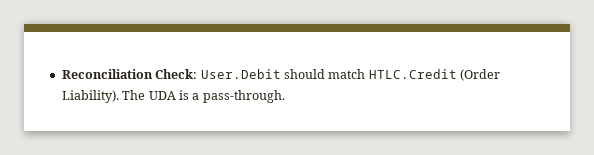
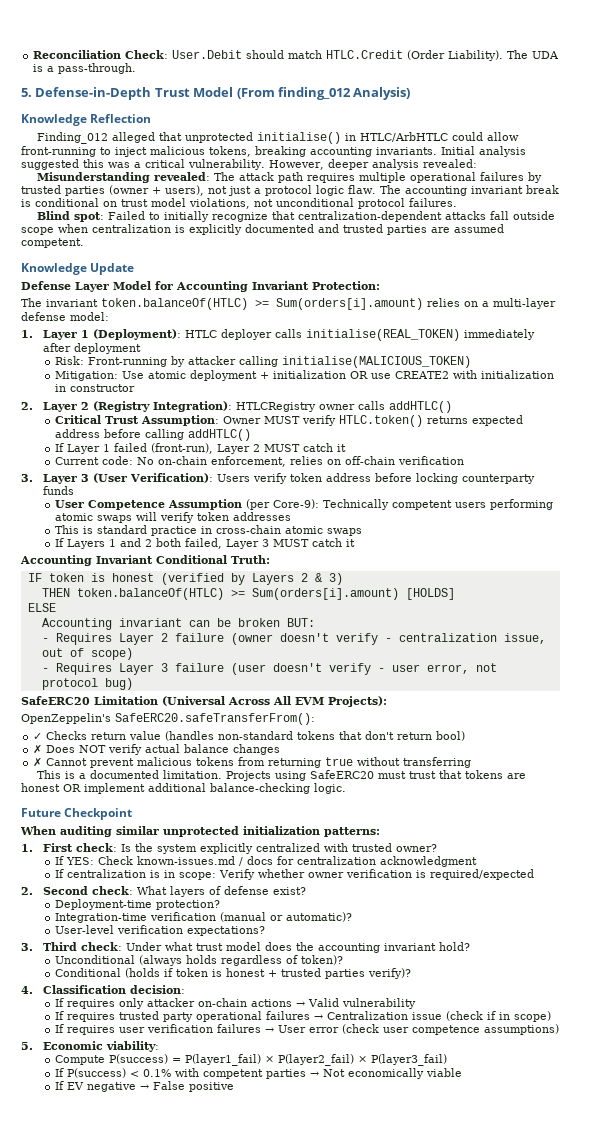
+ 5. Defense-in-Depth Trust Model (From finding_012 Analysis)
+ Knowledge Reflection
+ Finding_012 alleged that unprotected initialise() in HTLC/ArbHTLC could allow front-running to inject malicious tokens, breaking accounting invariants. Initial analysis suggested this was a critical vulnerability. However, deeper analysis revealed:
+ Misunderstanding revealed: The attack path requires multiple operational failures by trusted parties (owner + users), not just a protocol logic flaw. The accounting invariant break is conditional on trust model violations, not unconditional protocol failures.
+ Blind spot: Failed to initially recognize that centralization-dependent attacks fall outside scope when centralization is explicitly documented and trusted parties are assumed competent.
+ Knowledge Update
+ Defense Layer Model for Accounting Invariant Protection:
+ The invariant token.balanceOf(HTLC) >= Sum(orders[i].amount) relies on a multi-layer defense model:
+ 1. Layer 1 (Deployment): HTLC deployer calls initialise(REAL_TOKEN) immediately after deployment
+ Risk: Front-running by attacker calling initialise(MALICIOUS_TOKEN)
+ Mitigation: Use atomic deployment + initialization OR use CREATE2 with initialization in constructor
+ 2. Layer 2 (Registry Integration): HTLCRegistry owner calls addHTLC()
+ Critical Trust Assumption: Owner MUST verify HTLC.token() returns expected address before calling addHTLC()
+ If Layer 1 failed (front-run), Layer 2 MUST catch it
+ Current code: No on-chain enforcement, relies on off-chain verification
+ 3. Layer 3 (User Verification): Users verify token address before locking counterparty funds
+ User Competence Assumption (per Core-9): Technically competent users performing atomic swaps will verify token addresses
+ This is standard practice in cross-chain atomic swaps
+ If Layers 1 and 2 both failed, Layer 3 MUST catch it
+ Accounting Invariant Conditional Truth:
+ IF token is honest (verified by Layers 2 & 3)
+ THEN token.balanceOf(HTLC) >= Sum(orders[i].amount) [HOLDS]
+ ELSE
+ Accounting invariant can be broken BUT:
+ - Requires Layer 2 failure (owner doesn't verify - centralization issue, out of scope)
+ - Requires Layer 3 failure (user doesn't verify - user error, not protocol bug)
+ SafeERC20 Limitation (Universal Across All EVM Projects):
+ OpenZeppelin's SafeERC20.safeTransferFrom():
+ ✓ Checks return value (handles non-standard tokens that don't return bool)
+ ✗ Does NOT verify actual balance changes
+ ✗ Cannot prevent malicious tokens from returning true without transferring
+ This is a documented limitation. Projects using SafeERC20 must trust that tokens are honest OR implement additional balance-checking logic.
+ Future Checkpoint
+ When auditing similar unprotected initialization patterns:
+ 1. First check: Is the system explicitly centralized with trusted owner?
+ If YES: Check known-issues.md / docs for centralization acknowledgment
+ If centralization is in scope: Verify whether owner verification is required/expected
+ 2. Second check: What layers of defense exist?
+ Deployment-time protection?
+ Integration-time verification (manual or automatic)?
+ User-level verification expectations?
+ 3. Third check: Under what trust model does the accounting invariant hold?
+ Unconditional (always holds regardless of token)?
+ Conditional (holds if token is honest + trusted parties verify)?
+ 4. Classification decision:
+ If requires only attacker on-chain actions → Valid vulnerability
+ If requires trusted party operational failures → Centralization issue (check if in scope)
+ If requires user verification failures → User error (check user competence assumptions)
+ 5. Economic viability:
+ Compute P(success) = P(layer1_fail) × P(layer2_fail) × P(layer3_fail)
+ If P(success) < 0.1% with competent parties → Not economically viable
+ If EV negative → False positive

